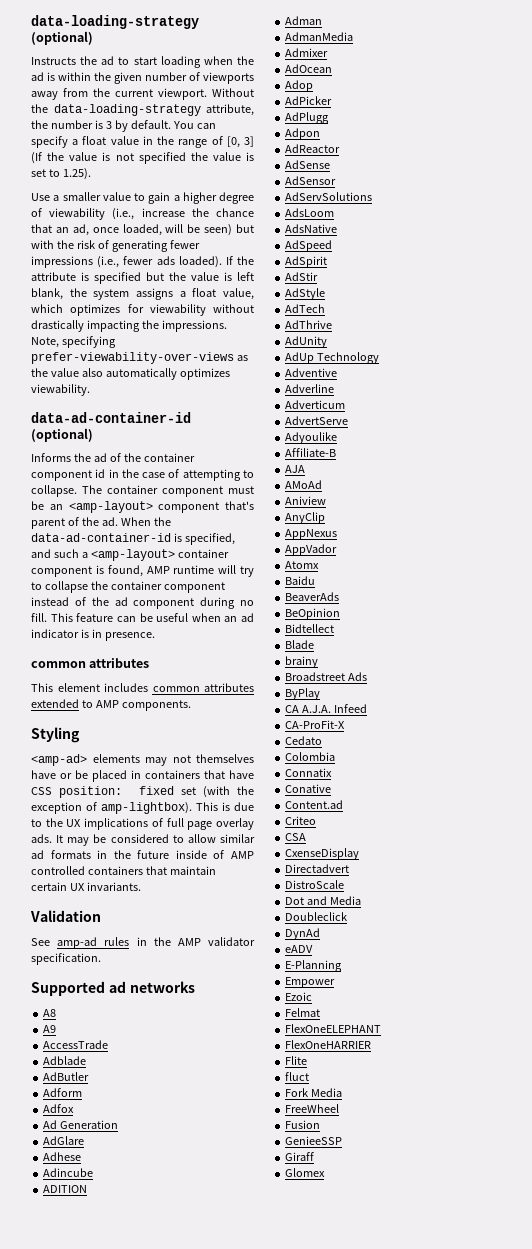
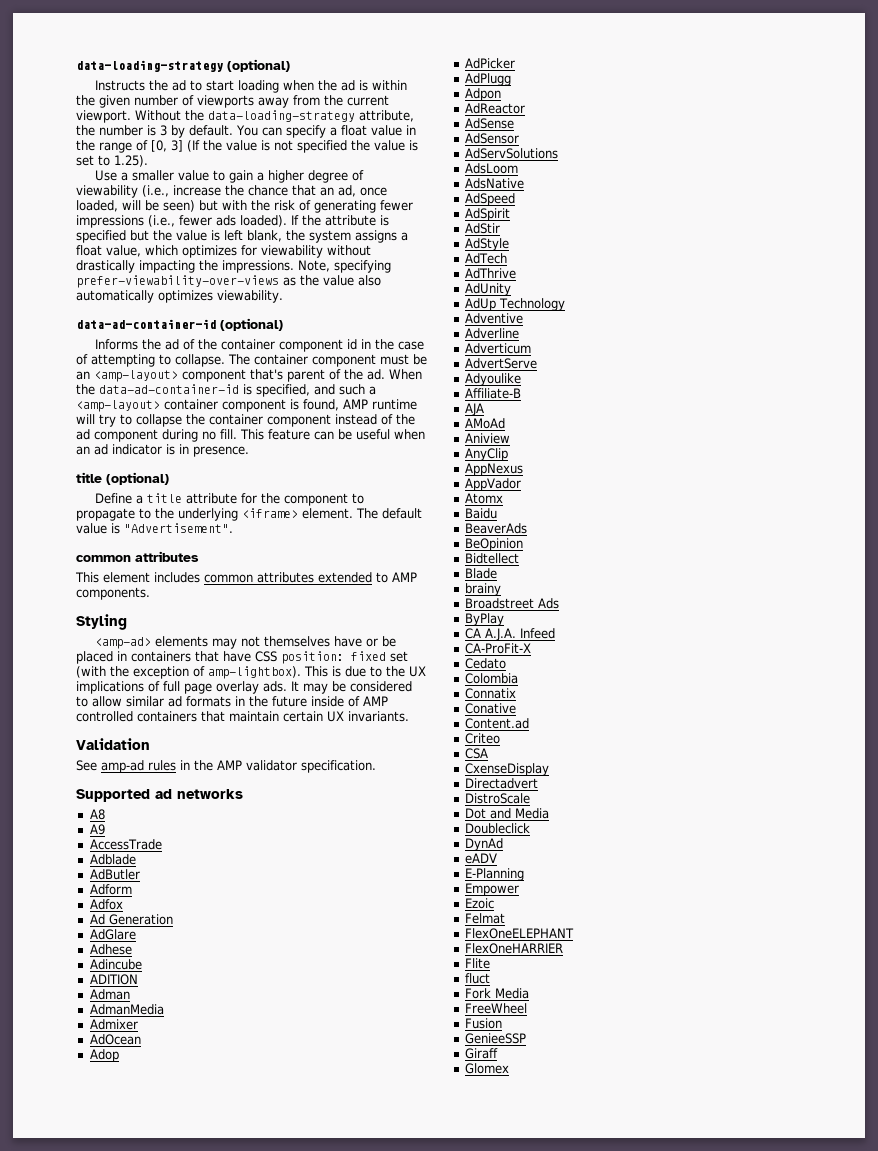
+ title (optional)
+ Define a title attribute for the component to propagate to the underlying <iframe> element. The default value is "Advertisement".

